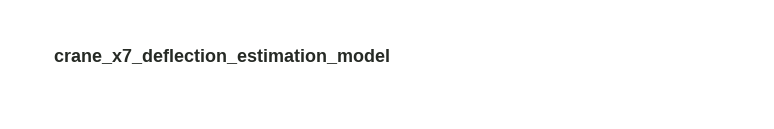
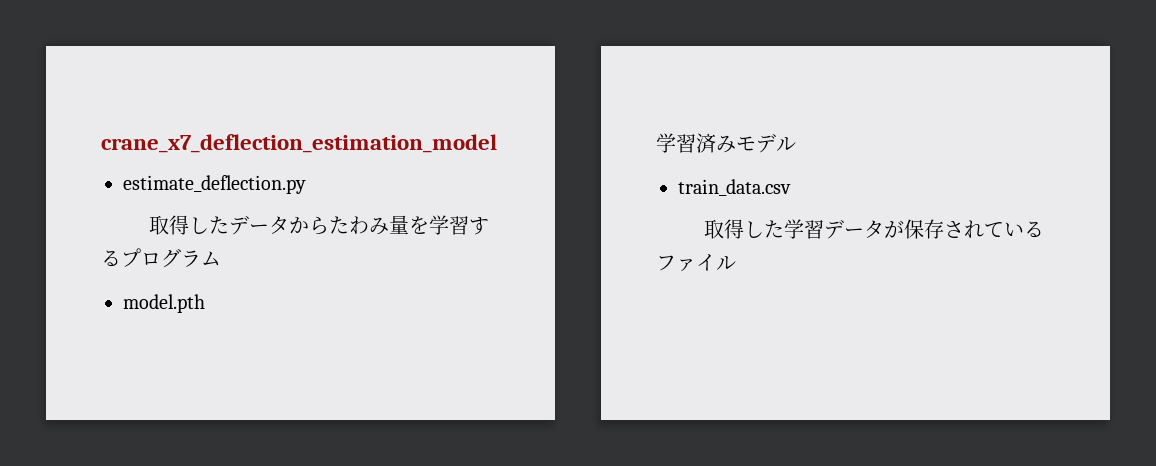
+ estimate_deflection.py
+ 取得したデータからたわみ量を学習するプログラム
+ model.pth
+ 学習済みモデル
+ train_data.csv
+ 取得した学習データが保存されているファイル

